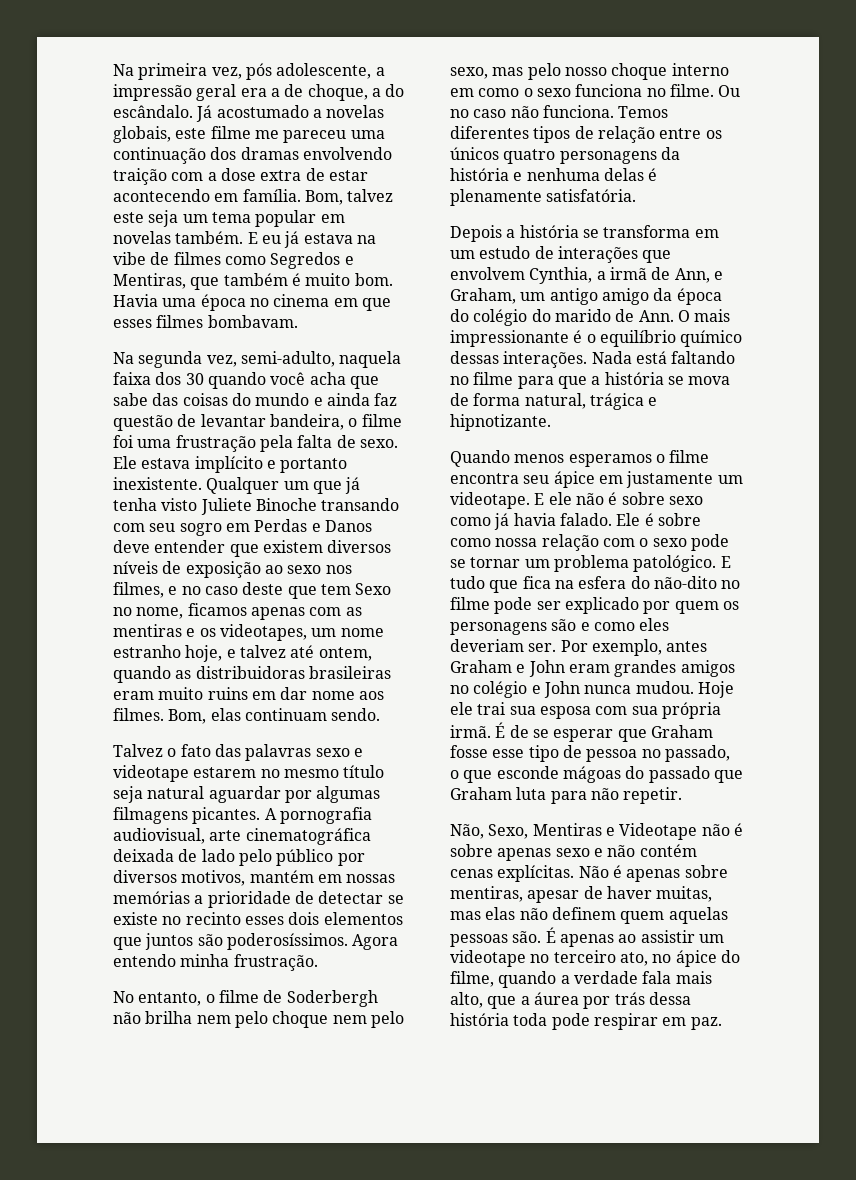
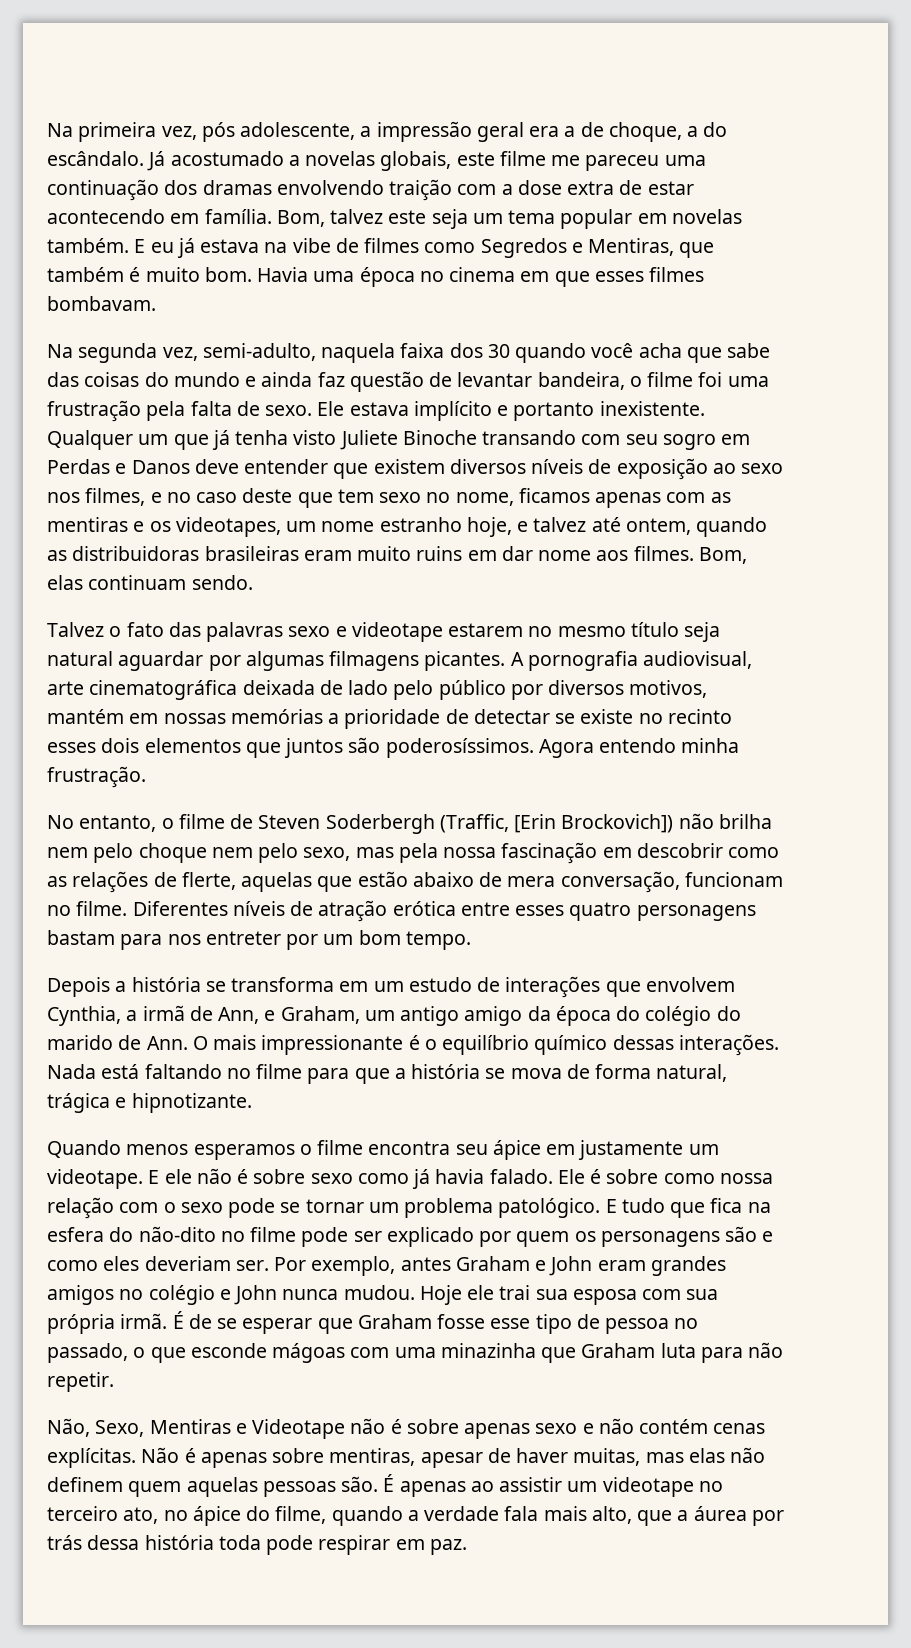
- Qualquer um que já tenha visto Juliete Binoche transando com seu sogro em Perdas e Danos deve entender que existem diversos níveis de exposição ao sexo nos filmes, e no caso deste que tem Sexo no nome, ficamos apenas com as mentiras e os videotapes, um nome estranho hoje, e talvez até ontem, quando as distribuidoras brasileiras eram muito ruins em dar nome aos filmes.
+ Qualquer um que já tenha visto Juliete Binoche transando com seu sogro em Perdas e Danos deve entender que existem diversos níveis de exposição ao sexo nos filmes, e no caso deste que tem sexo no nome, ficamos apenas com as mentiras e os videotapes, um nome estranho hoje, e talvez até ontem, quando as distribuidoras brasileiras eram muito ruins em dar nome aos filmes.
- No entanto, o filme de Soderbergh não brilha nem pelo choque nem pelo sexo, mas pelo nosso choque interno em como o sexo funciona no filme. Ou no caso não funciona. Temos diferentes tipos de relação entre os únicos quatro personagens da história e nenhuma delas é plenamente satisfatória.
+ No entanto, o filme de Steven Soderbergh (Traffic, [Erin Brockovich]) não brilha nem pelo choque nem pelo sexo, mas pela nossa fascinação em descobrir como as relações de flerte, aquelas que estão abaixo de mera conversação, funcionam no filme. Diferentes níveis de atração erótica entre esses quatro personagens bastam para nos entreter por um bom tempo.
- É de se esperar que Graham fosse esse tipo de pessoa no passado, o que esconde mágoas do passado que Graham luta para não repetir.
+ É de se esperar que Graham fosse esse tipo de pessoa no passado, o que esconde mágoas com uma minazinha que Graham luta para não repetir.

